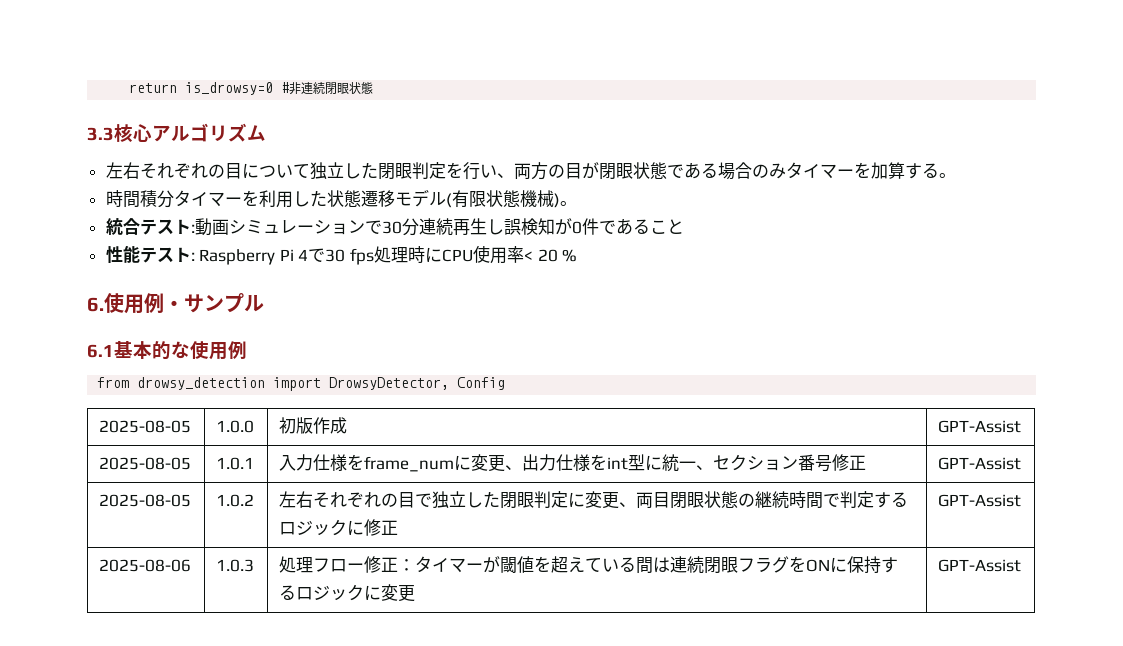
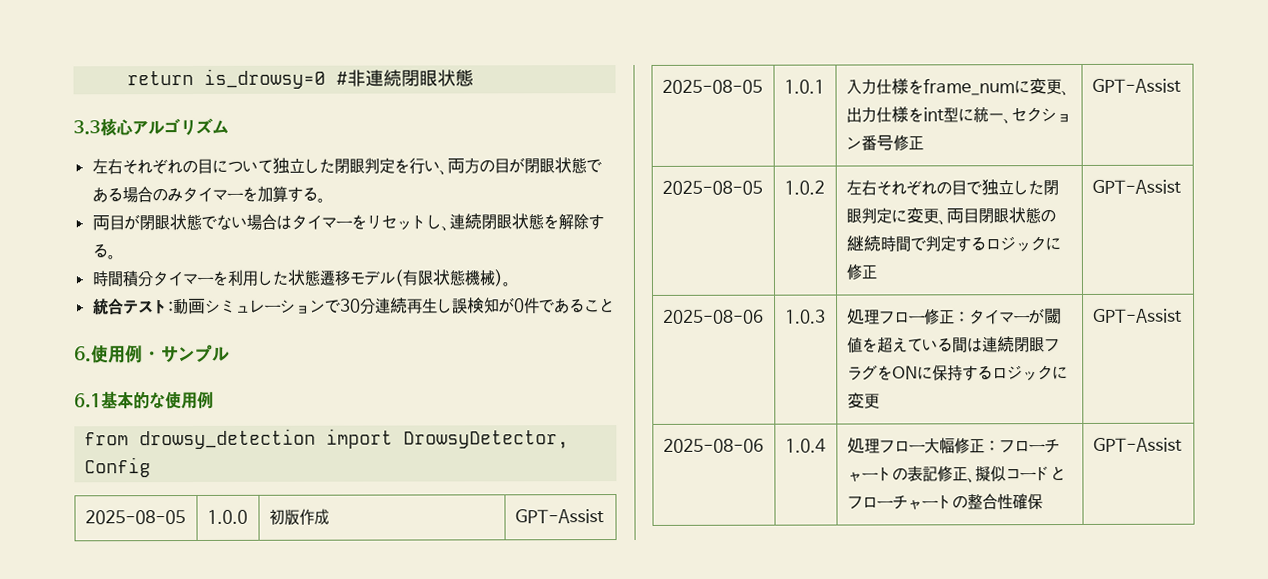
+ 両目が閉眼状態でない場合はタイマーをリセットし、連続閉眼状態を解除する。
- 性能テスト: Raspberry Pi 4で30 fps処理時にCPU使用率< 20 %
+ 2025-08-06 | 1.0.4 | 処理フロー大幅修正：フローチャートの表記修正、擬似コードとフローチャートの整合性確保 | GPT-Assist

